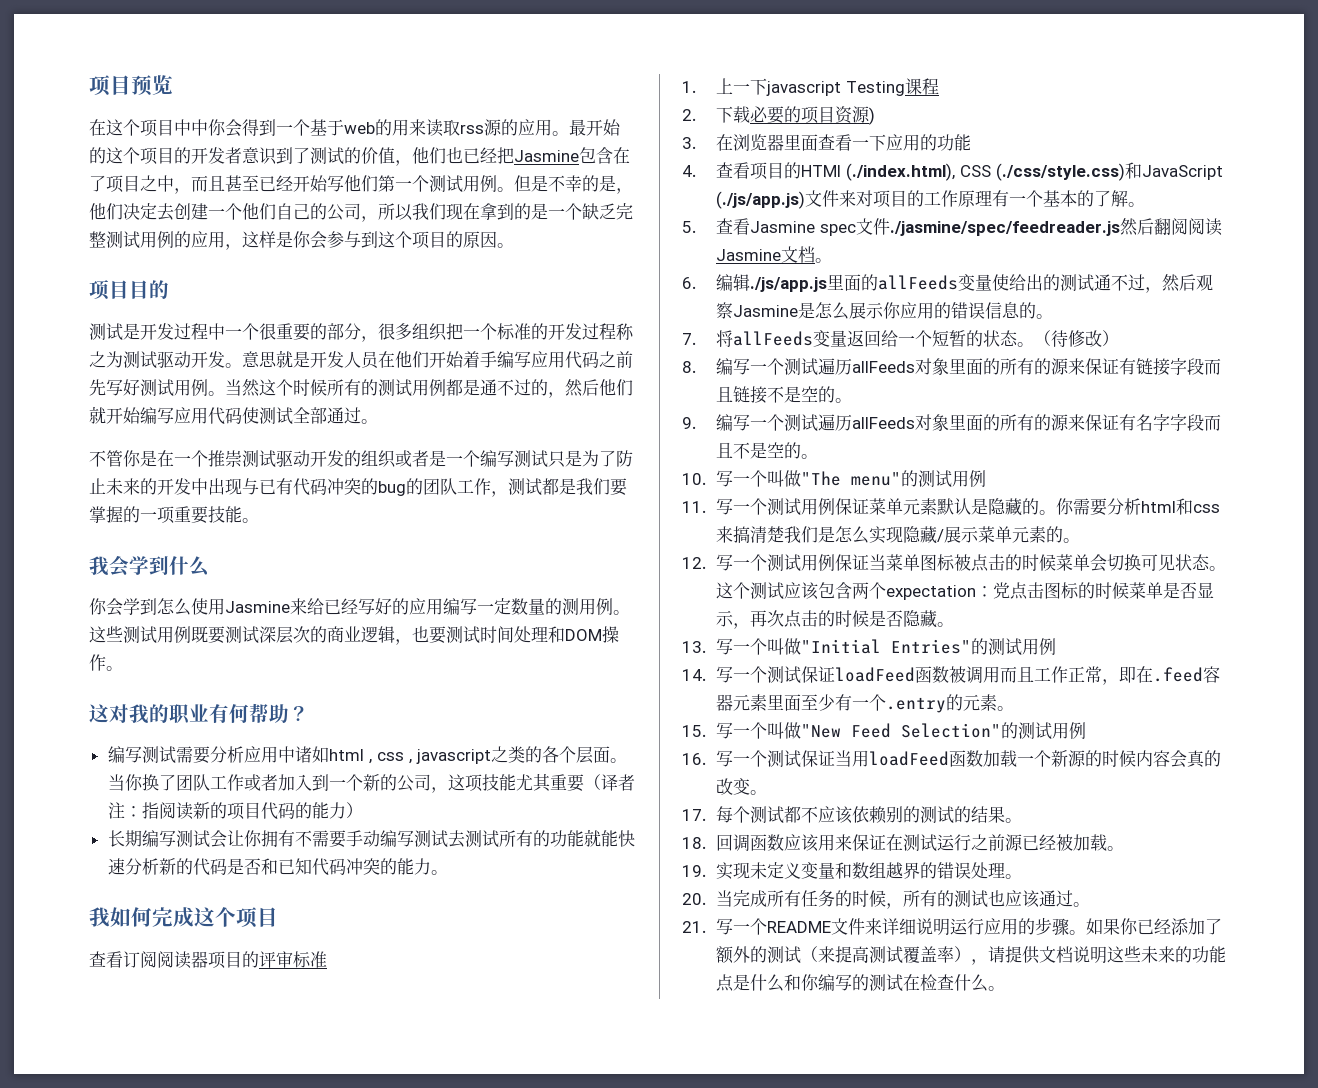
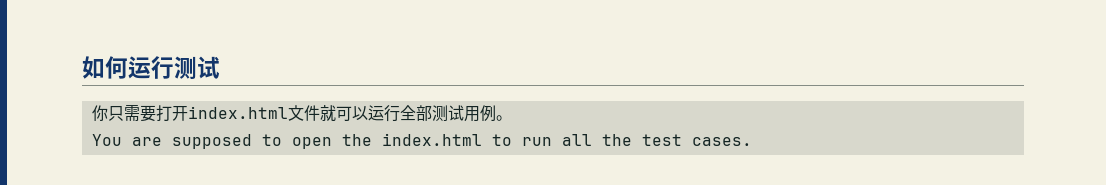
- 项目预览
- 在这个项目中中你会得到一个基于web的用来读取rss源的应用。最开始的这个项目的开发者意识到了测试的价值，他们也已经把Jasmine包含在了项目之中，而且甚至已经开始写他们第一个测试用例。但是不幸的是，他们决定去创建一个他们自己的公司，所以我们现在拿到的是一个缺乏完整测试用例的应用，这样是你会参与到这个项目的原因。
- 项目目的
- 测试是开发过程中一个很重要的部分，很多组织把一个标准的开发过程称之为测试驱动开发。意思就是开发人员在他们开始着手编写应用代码之前先写好测试用例。当然这个时候所有的测试用例都是通不过的，然后他们就开始编写应用代码使测试全部通过。
- 不管你是在一个推崇测试驱动开发的组织或者是一个编写测试只是为了防止未来的开发中出现与已有代码冲突的bug的团队工作，测试都是我们要掌握的一项重要技能。
- 我会学到什么
- 你会学到怎么使用Jasmine来给已经写好的应用编写一定数量的测用例。这些测试用例既要测试深层次的商业逻辑，也要测试时间处理和DOM操作。
- 这对我的职业有何帮助？
- 编写测试需要分析应用中诸如html , css , javascript之类的各个层面。当你换了团队工作或者加入到一个新的公司，这项技能尤其重要（译者注：指阅读新的项目代码的能力）
- 长期编写测试会让你拥有不需要手动编写测试去测试所有的功能就能快速分析新的代码是否和已知代码冲突的能力。
- 我如何完成这个项目
- 查看订阅阅读器项目的评审标准
- 1.上一下javascript Testing课程
- 2.下载必要的项目资源)
- 3.在浏览器里面查看一下应用的功能
- 4.查看项目的HTMl (./index.html), CSS (./css/style.css)和JavaScript (./js/app.js)文件来对项目的工作原理有一个基本的了解。
- 5.查看Jasmine spec文件./jasmine/spec/feedreader.js然后翻阅阅读Jasmine文档。
- 6.编辑./js/app.js里面的allFeeds变量使给出的测试通不过，然后观察Jasmine是怎么展示你应用的错误信息的。
- 7.将allFeeds变量返回给一个短暂的状态。（待修改）
- 8.编写一个测试遍历allFeeds对象里面的所有的源来保证有链接字段而且链接不是空的。
- 9.编写一个测试遍历allFeeds对象里面的所有的源来保证有名字字段而且不是空的。
- 10.写一个叫做"The menu"的测试用例
- 11.写一个测试用例保证菜单元素默认是隐藏的。你需要分析html和css来搞清楚我们是怎么实现隐藏/展示菜单元素的。
- 12.写一个测试用例保证当菜单图标被点击的时候菜单会切换可见状态。这个测试应该包含两个expectation：党点击图标的时候菜单是否显示，再次点击的时候是否隐藏。
- 13.写一个叫做"Initial Entries"的测试用例
- 14.写一个测试保证loadFeed函数被调用而且工作正常，即在.feed容器元素里面至少有一个.entry的元素。
- 15.写一个叫做"New Feed Selection"的测试用例
- 16.写一个测试保证当用loadFeed函数加载一个新源的时候内容会真的改变。
- 17.每个测试都不应该依赖别的测试的结果。
- 18.回调函数应该用来保证在测试运行之前源已经被加载。
- 19.实现未定义变量和数组越界的错误处理。
- 20.当完成所有任务的时候，所有的测试也应该通过。
- 21.写一个README文件来详细说明运行应用的步骤。如果你已经添加了额外的测试（来提高测试覆盖率），请提供文档说明这些未来的功能点是什么和你编写的测试在检查什么。
+ 如何运行测试
+ 你只需要打开index.html文件就可以运行全部测试用例。
+ You are supposed to open the index.html to run all the test cases.

